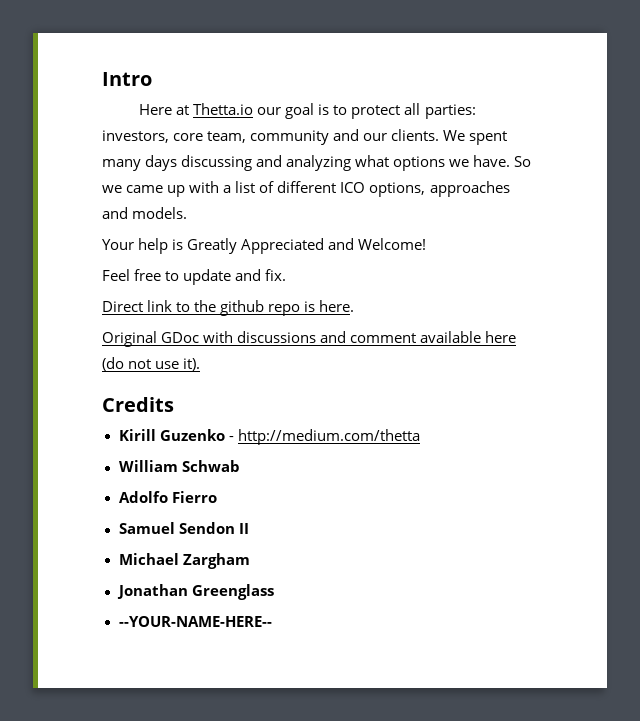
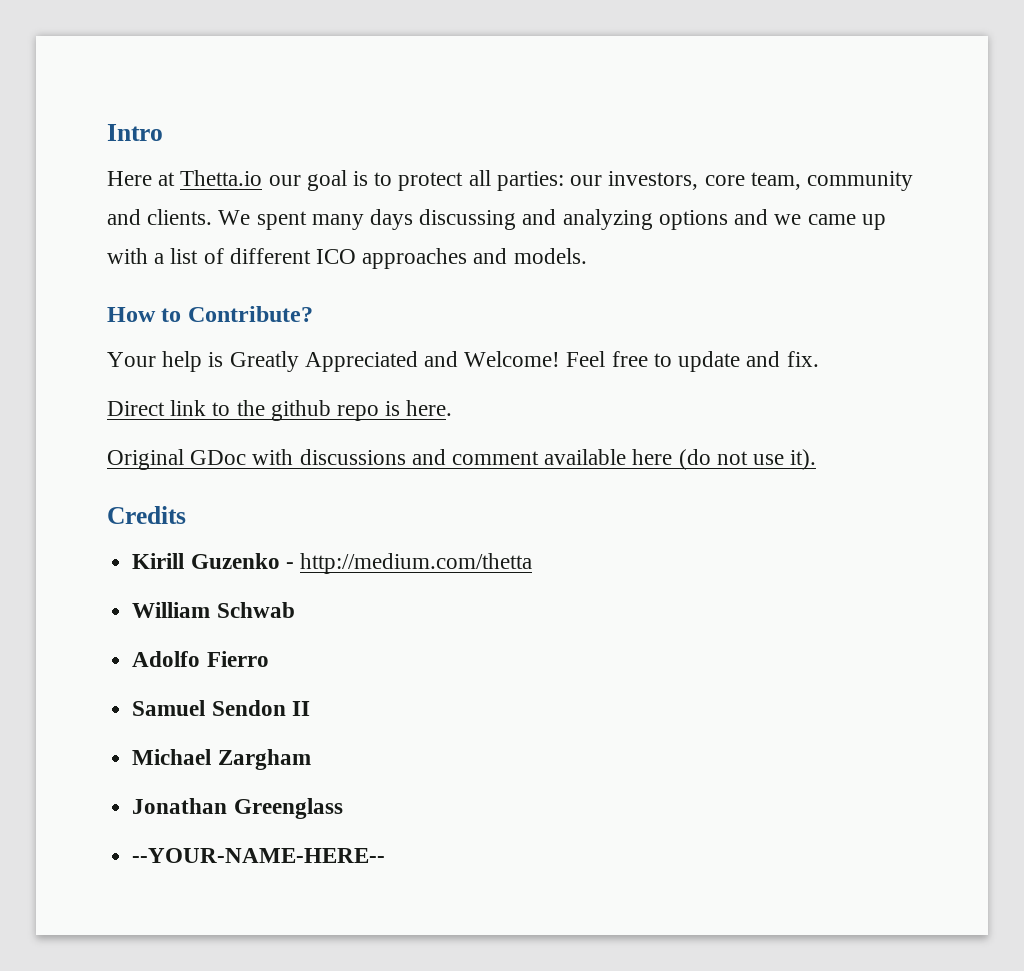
- Here at Thetta.io our goal is to protect all parties: investors, core team, community and our clients.
+ Here at Thetta.io our goal is to protect all parties: our investors, core team, community and clients.
- We spent many days discussing and analyzing what options we have. So we came up with a list of different ICO options, approaches and models.
+ We spent many days discussing and analyzing options and we came up with a list of different ICO approaches and models.
+ How to Contribute?
- Your help is Greatly Appreciated and Welcome!
- Feel free to update and fix.
+ Your help is Greatly Appreciated and Welcome! Feel free to update and fix.

